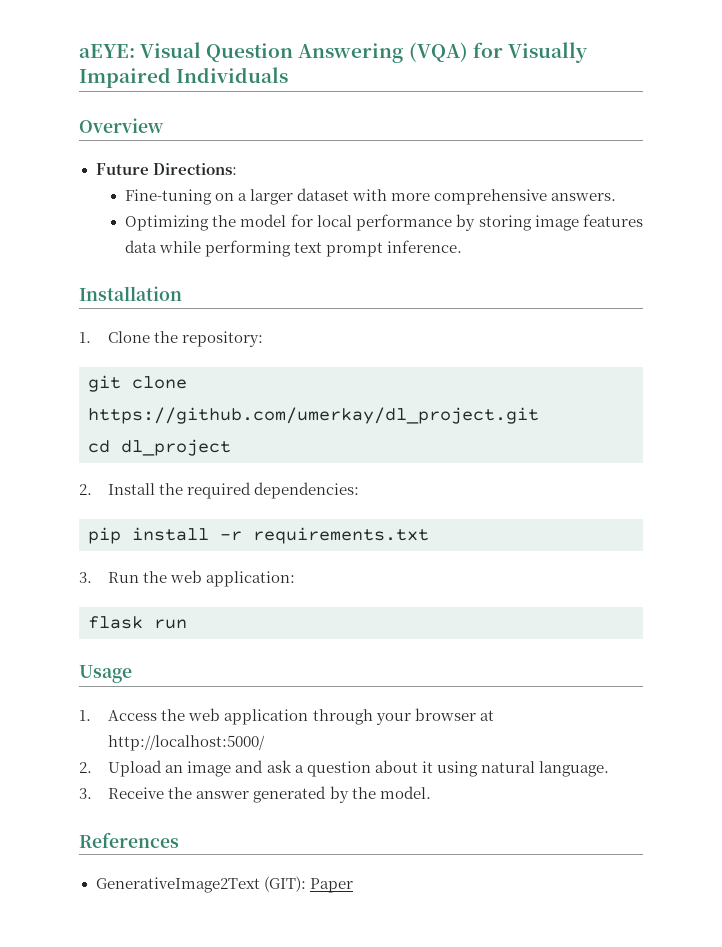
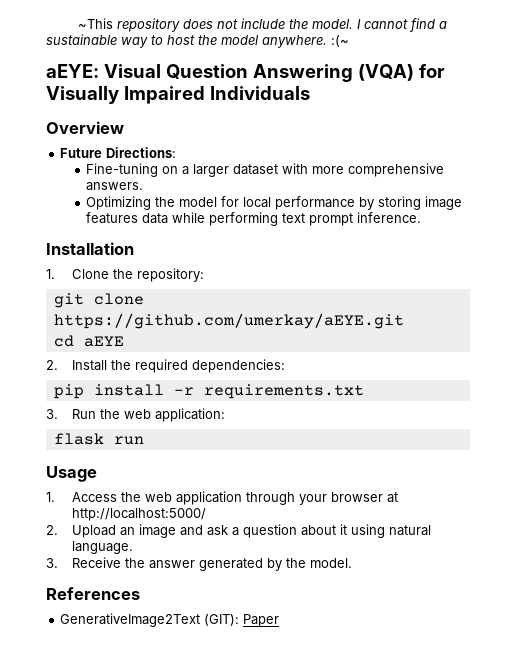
+ ~This repository does not include the model. I cannot find a sustainable way to host the model anywhere. :(~
- git clone https://github.com/umerkay/dl_project.git
+ git clone https://github.com/umerkay/aEYE.git
- cd dl_project
+ cd aEYE

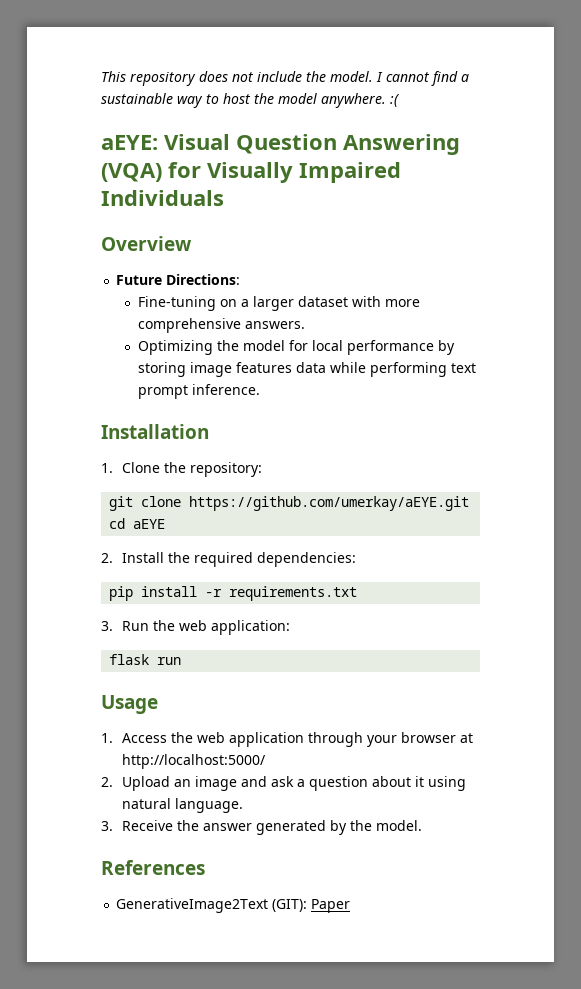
- ~This repository does not include the model.
+ This repository does not include the model.
- I cannot find a sustainable way to host the model anywhere. :(~
+ I cannot find a sustainable way to host the model anywhere. :(

